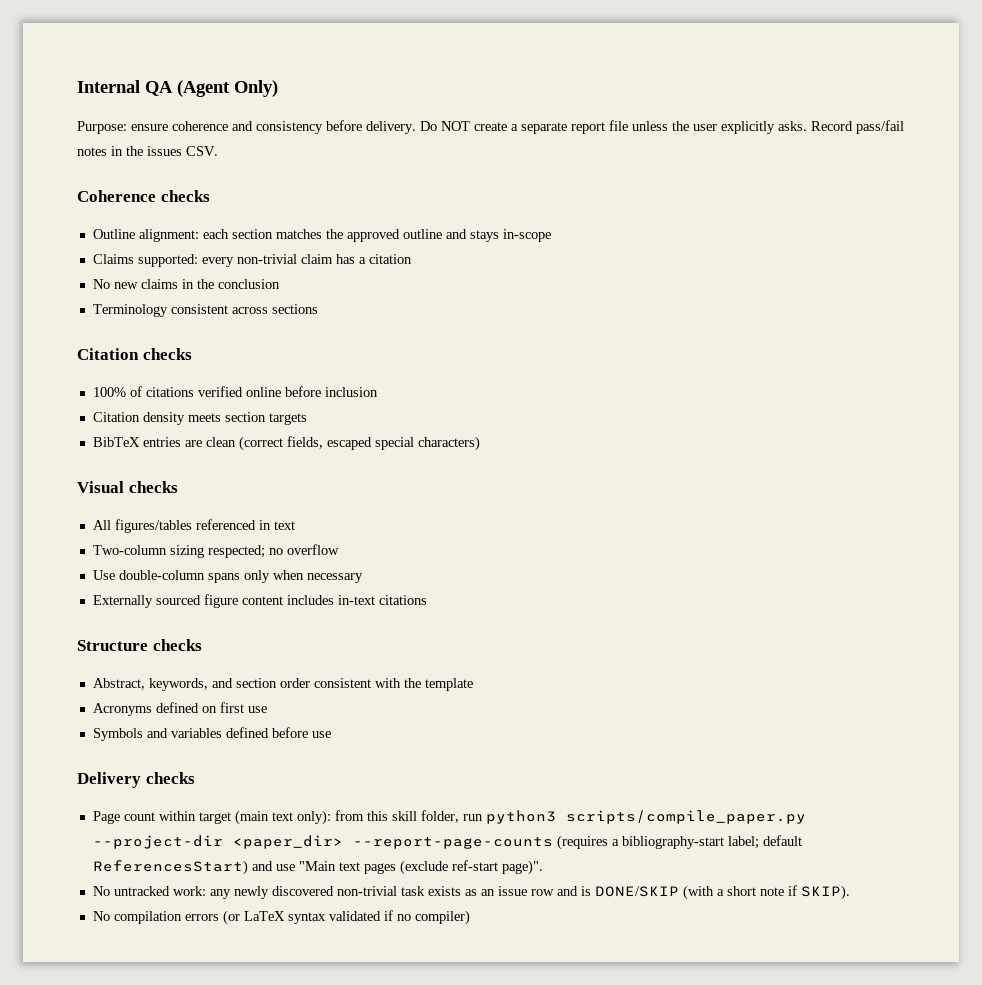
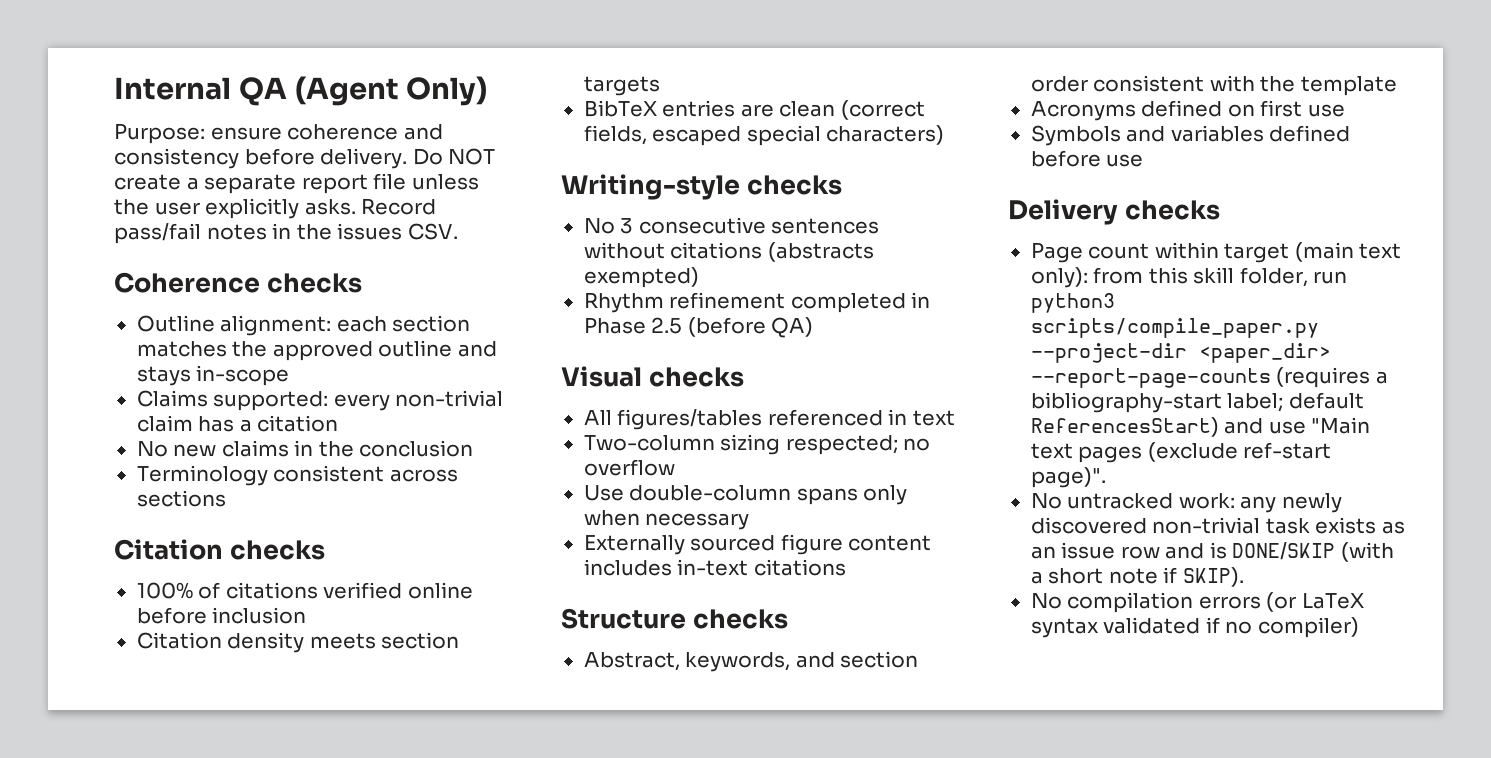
+ Writing-style checks
+ No 3 consecutive sentences without citations (abstracts exempted)
+ Rhythm refinement completed in Phase 2.5 (before QA)

